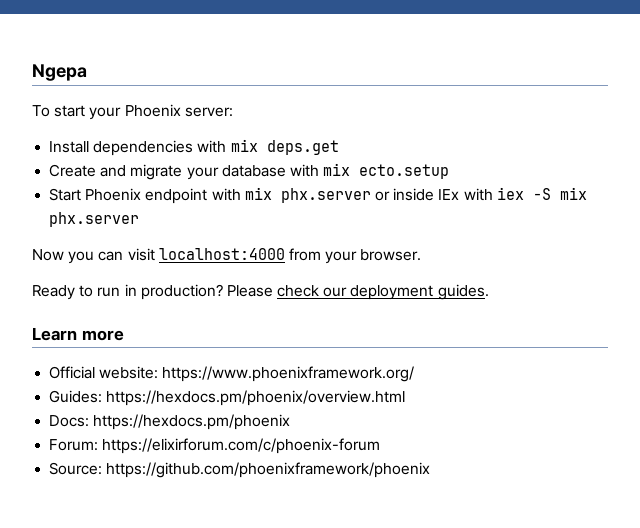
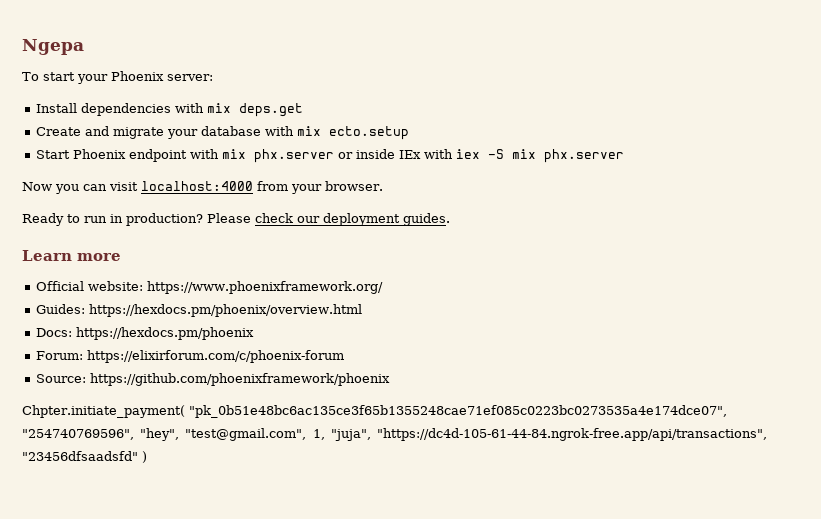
+ Chpter.initiate_payment( "pk_0b51e48bc6ac135ce3f65b1355248cae71ef085c0223bc0273535a4e174dce07", "254740769596", "hey", "test@gmail.com", 1, "juja", "https://dc4d-105-61-44-84.ngrok-free.app/api/transactions", "23456dfsaadsfd" )

